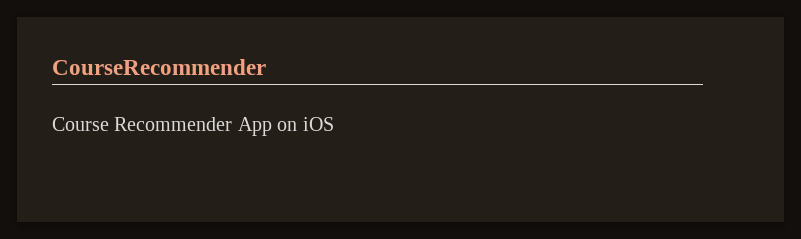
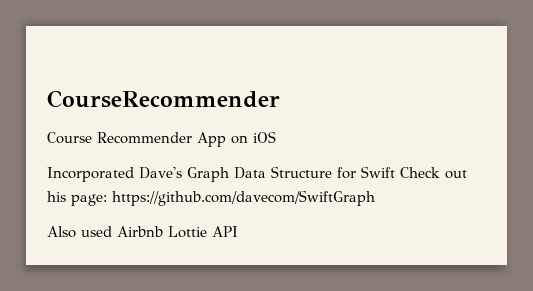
+ Incorporated Dave's Graph Data Structure for Swift Check out his page: https://github.com/davecom/SwiftGraph
+ Also used Airbnb Lottie API

